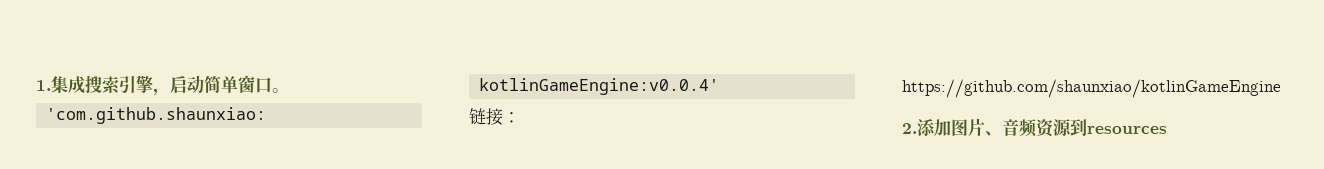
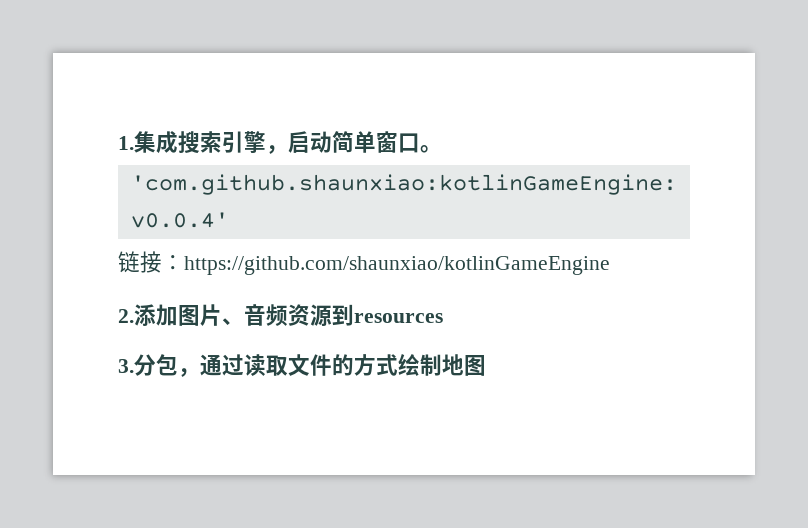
+ 3.分包，通过读取文件的方式绘制地图

